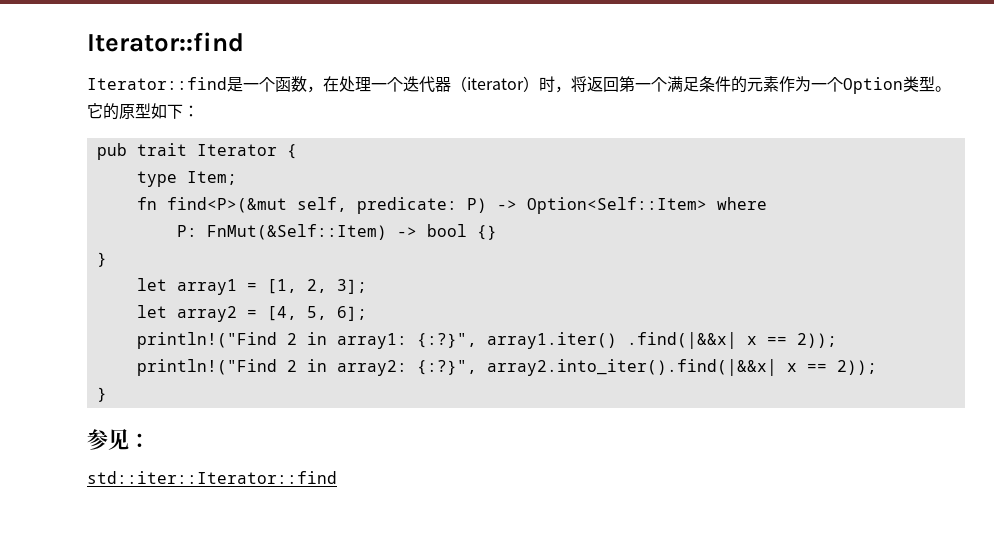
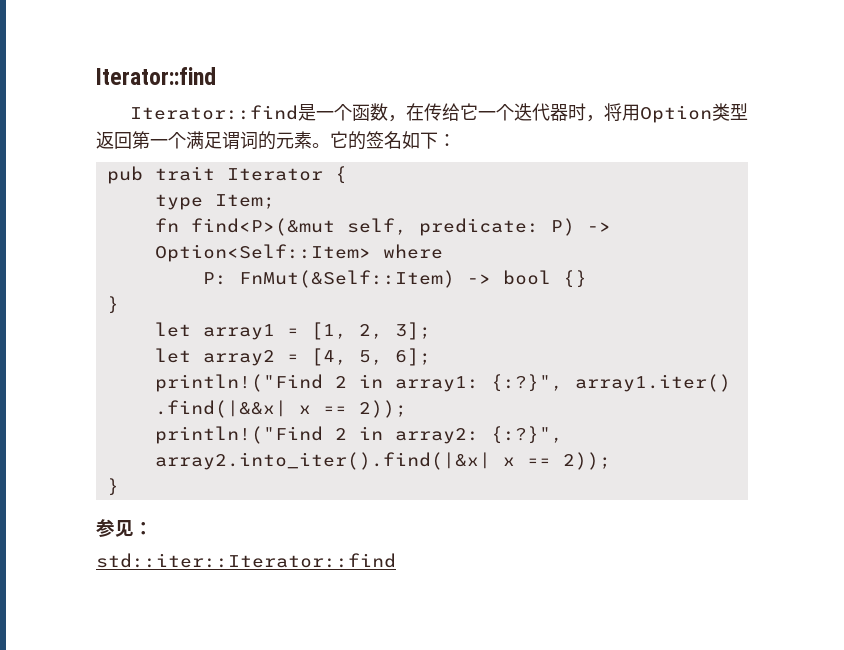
- Iterator::find是一个函数，在处理一个迭代器（iterator）时，将返回第一个满足条件的元素作为一个Option类型。它的原型如下：
+ Iterator::find是一个函数，在传给它一个迭代器时，将用Option类型返回第一个满足谓词的元素。它的签名如下：
- println!("Find 2 in array2: {:?}", array2.into_iter().find(|&&x| x == 2));
+ println!("Find 2 in array2: {:?}", array2.into_iter().find(|&x| x == 2));

